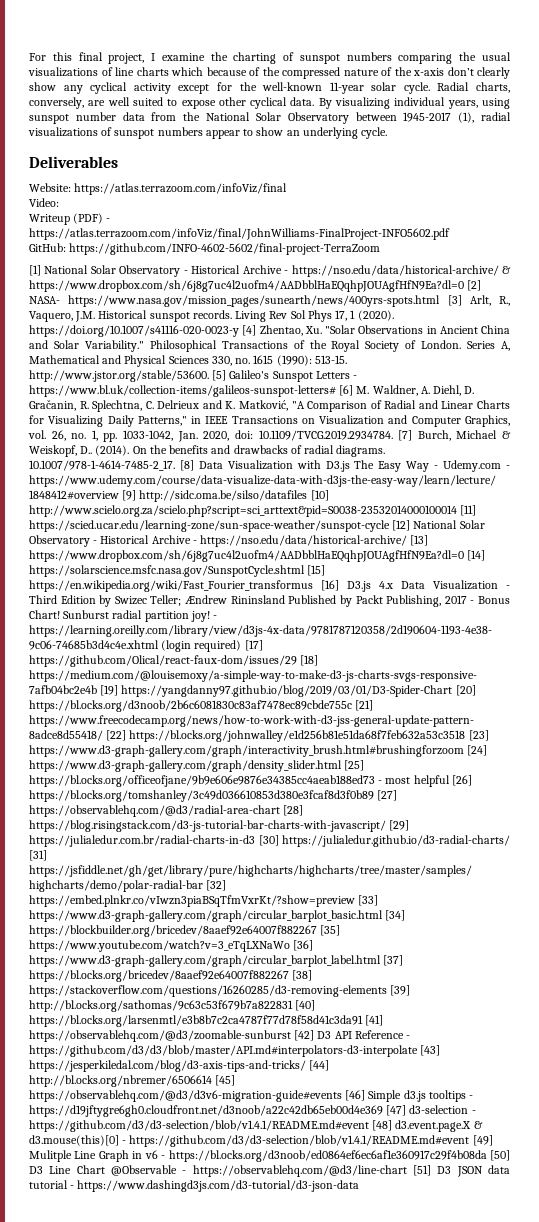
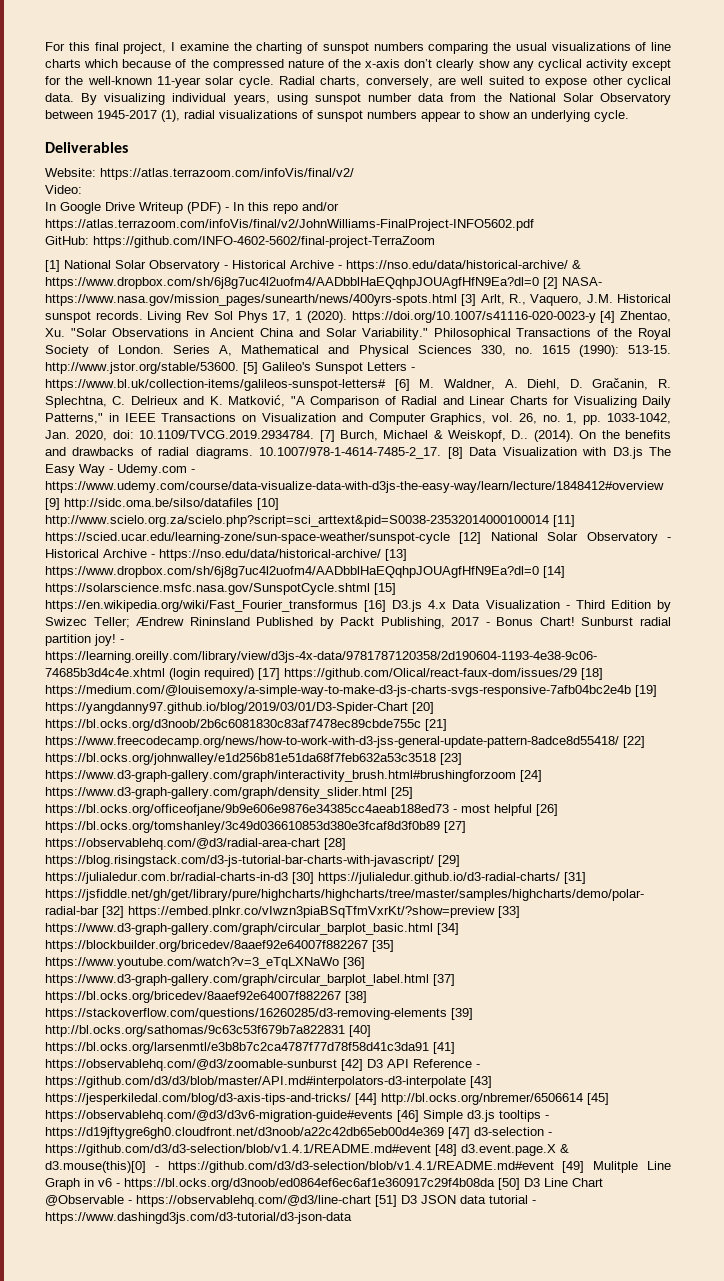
- Website: https://atlas.terrazoom.com/infoViz/final
+ Website: https://atlas.terrazoom.com/infoVis/final/v2/
- Writeup (PDF) - https://atlas.terrazoom.com/infoViz/final/JohnWilliams-FinalProject-INFO5602.pdf
+ In Google Drive Writeup (PDF) - In this repo and/or https://atlas.terrazoom.com/infoVis/final/v2/JohnWilliams-FinalProject-INFO5602.pdf

